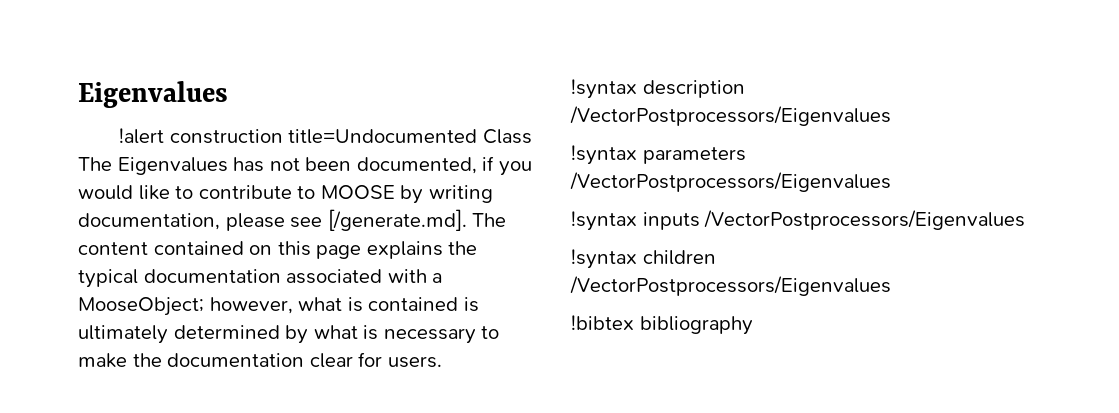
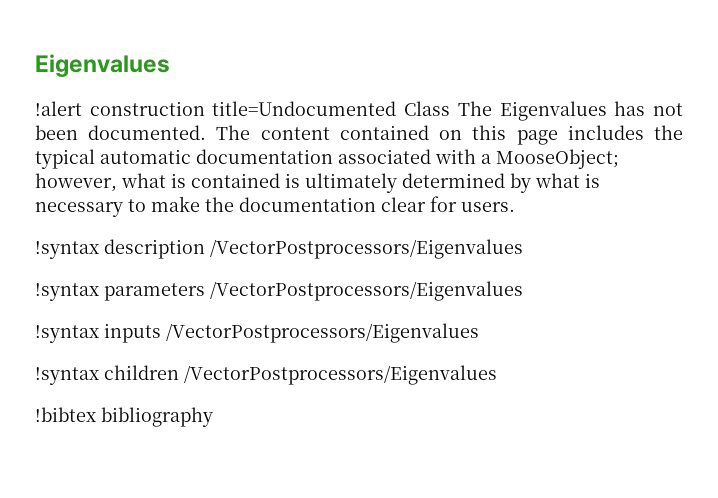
- !alert construction title=Undocumented Class The Eigenvalues has not been documented, if you would like to contribute to MOOSE by writing documentation, please see [/generate.md]. The content contained on this page explains the typical documentation associated with a MooseObject; however, what is contained is ultimately determined by what is necessary to make the documentation clear for users.
+ !alert construction title=Undocumented Class The Eigenvalues has not been documented. The content contained on this page includes the typical automatic documentation associated with a MooseObject; however, what is contained is ultimately determined by what is necessary to make the documentation clear for users.

